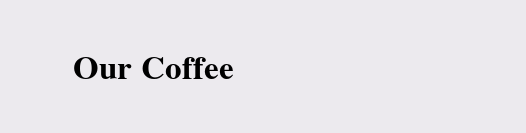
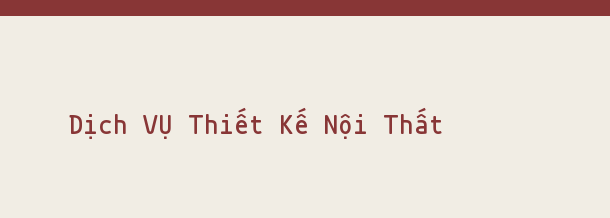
- Our Coffee
+ Dịch VỤ Thiết Kế Nội Thất

